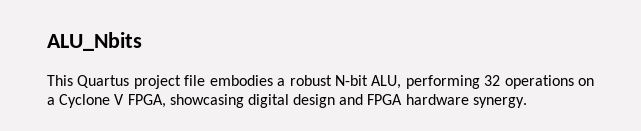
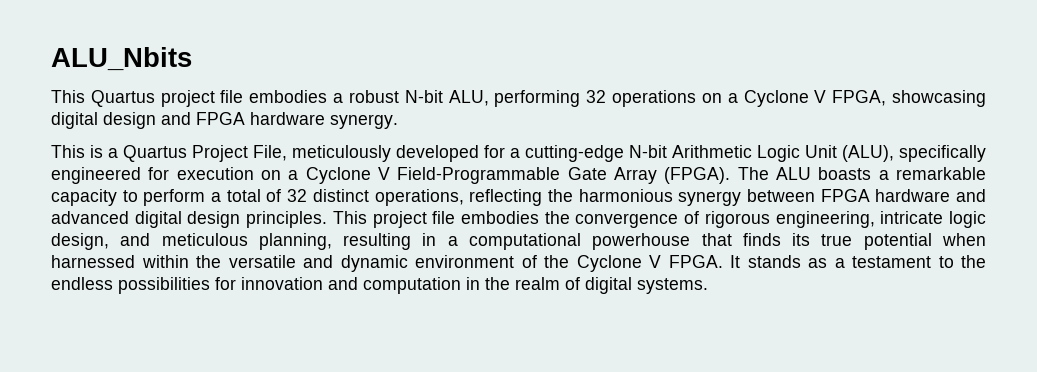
+ This is a Quartus Project File, meticulously developed for a cutting-edge N-bit Arithmetic Logic Unit (ALU), specifically engineered for execution on a Cyclone V Field-Programmable Gate Array (FPGA). The ALU boasts a remarkable capacity to perform a total of 32 distinct operations, reflecting the harmonious synergy between FPGA hardware and advanced digital design principles. This project file embodies the convergence of rigorous engineering, intricate logic design, and meticulous planning, resulting in a computational powerhouse that finds its true potential when harnessed within the versatile and dynamic environment of the Cyclone V FPGA. It stands as a testament to the endless possibilities for innovation and computation in the realm of digital systems.

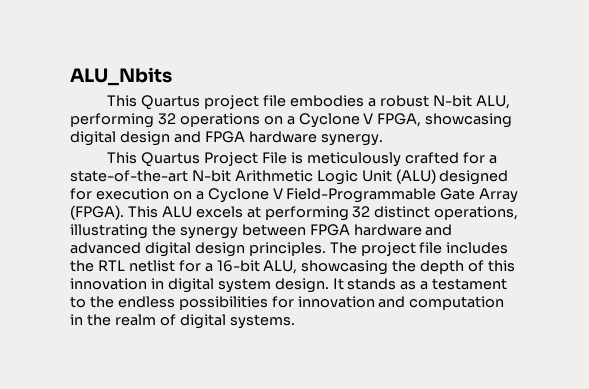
- This is a Quartus Project File, meticulously developed for a cutting-edge N-bit Arithmetic Logic Unit (ALU), specifically engineered for execution on a Cyclone V Field-Programmable Gate Array (FPGA).
+ This Quartus Project File is meticulously crafted for a state-of-the-art N-bit Arithmetic Logic Unit (ALU) designed for execution on a Cyclone V Field-Programmable Gate Array (FPGA).
- The ALU boasts a remarkable capacity to perform a total of 32 distinct operations, reflecting the harmonious synergy between FPGA hardware and advanced digital design principles.
+ This ALU excels at performing 32 distinct operations, illustrating the synergy between FPGA hardware and advanced digital design principles.
- This project file embodies the convergence of rigorous engineering, intricate logic design, and meticulous planning, resulting in a computational powerhouse that finds its true potential when harnessed within the versatile and dynamic environment of the Cyclone V FPGA.
+ The project file includes the RTL netlist for a 16-bit ALU, showcasing the depth of this innovation in digital system design.

